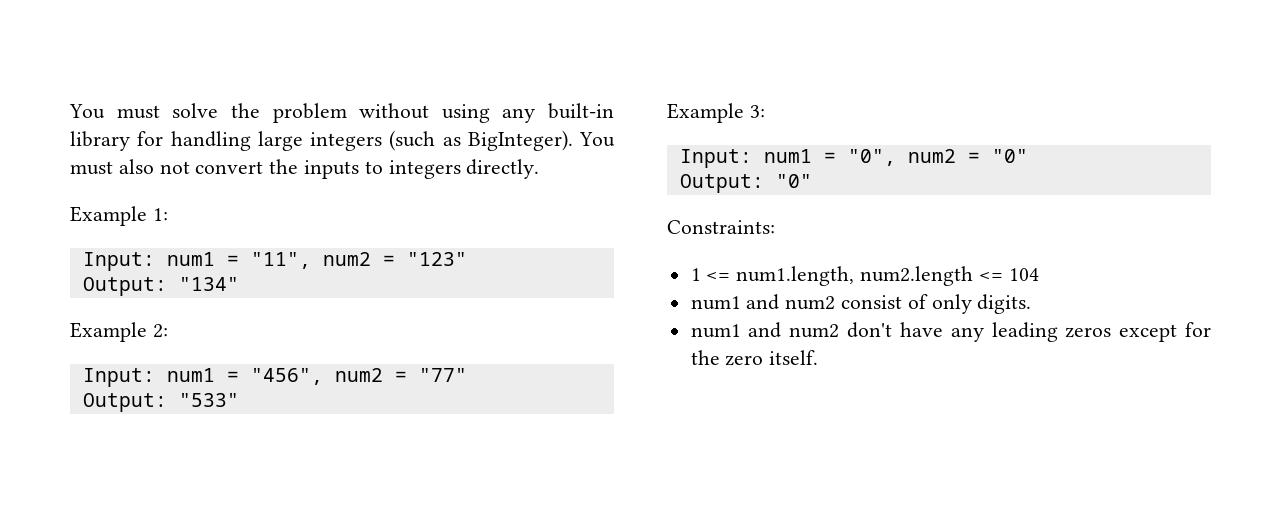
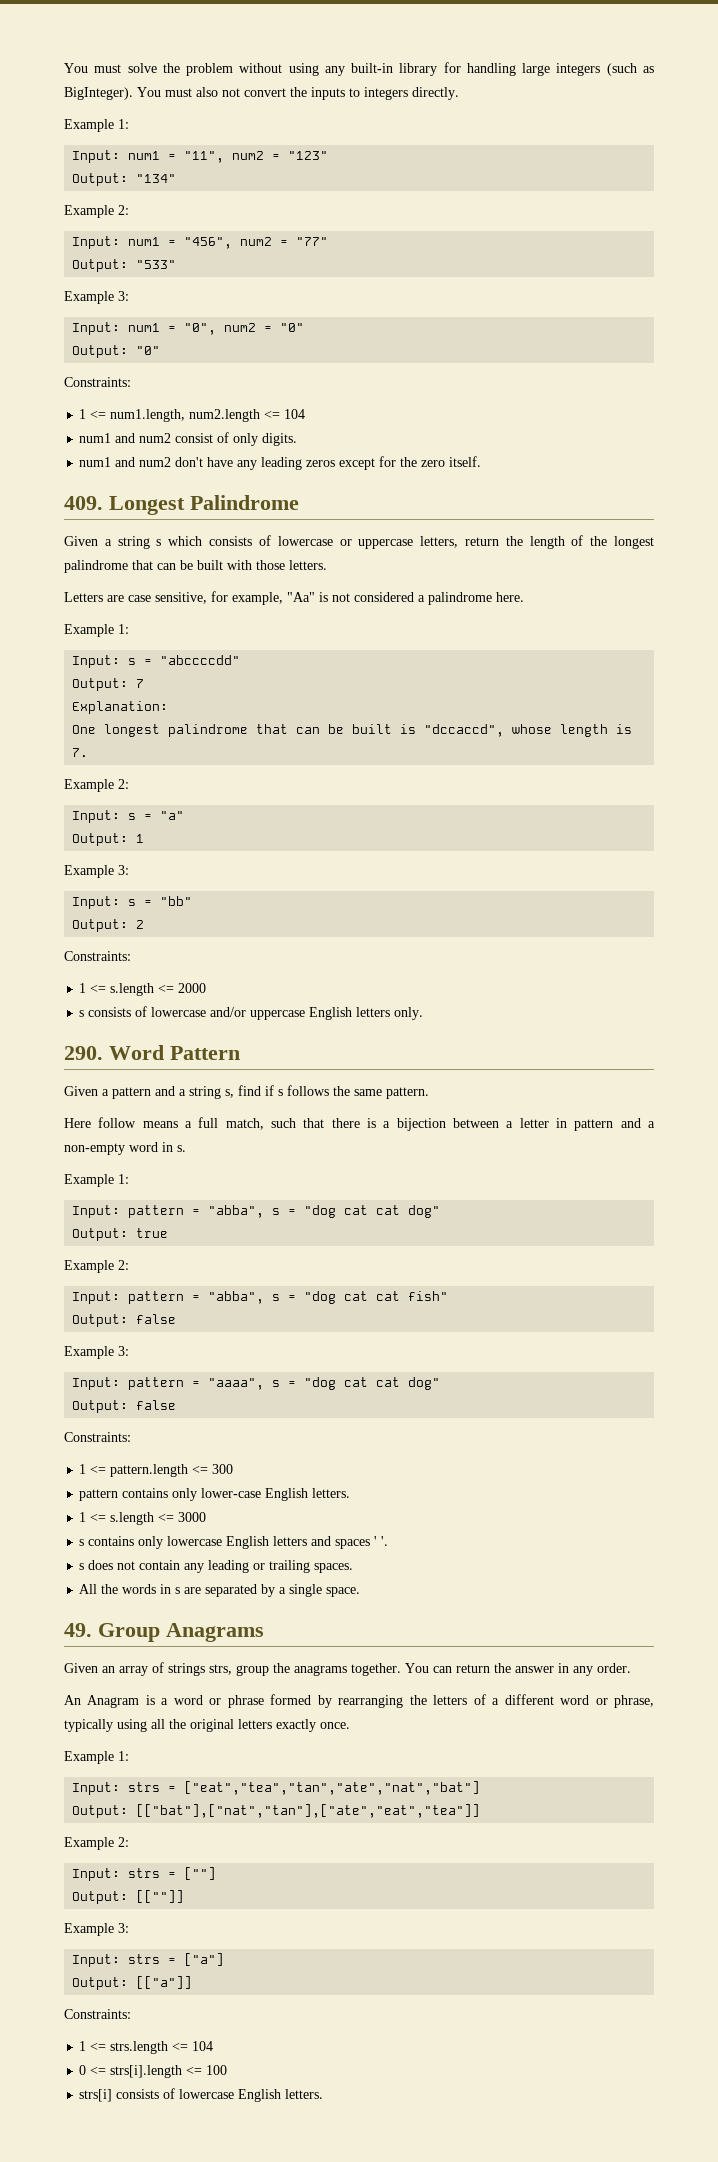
+ 409. Longest Palindrome
+ Given a string s which consists of lowercase or uppercase letters, return the length of the longest palindrome that can be built with those letters.
+ Letters are case sensitive, for example, "Aa" is not considered a palindrome here.
+ Example 1:
+ Input: s = "abccccdd"
+ Output: 7
+ Explanation:
+ One longest palindrome that can be built is "dccaccd", whose length is 7.
+ Example 2:
+ Input: s = "a"
+ Output: 1
+ Example 3:
+ Input: s = "bb"
+ Output: 2
+ Constraints:
+ 1 <= s.length <= 2000
+ s consists of lowercase and/or uppercase English letters only.
+ 290. Word Pattern
+ Given a pattern and a string s, find if s follows the same pattern.
+ Here follow means a full match, such that there is a bijection between a letter in pattern and a non-empty word in s.
+ Example 1:
+ Input: pattern = "abba", s = "dog cat cat dog"
+ Output: true
+ Example 2:
+ Input: pattern = "abba", s = "dog cat cat fish"
+ Output: false
+ Example 3:
+ Input: pattern = "aaaa", s = "dog cat cat dog"
+ Output: false
+ Constraints:
+ 1 <= pattern.length <= 300
+ pattern contains only lower-case English letters.
+ 1 <= s.length <= 3000
+ s contains only lowercase English letters and spaces ' '.
+ s does not contain any leading or trailing spaces.
+ All the words in s are separated by a single space.
+ 49. Group Anagrams
+ Given an array of strings strs, group the anagrams together. You can return the answer in any order.
+ An Anagram is a word or phrase formed by rearranging the letters of a different word or phrase, typically using all the original letters exactly once.
+ Example 1:
+ Input: strs = ["eat","tea","tan","ate","nat","bat"]
+ Output: [["bat"],["nat","tan"],["ate","eat","tea"]]
+ Example 2:
+ Input: strs = [""]
+ Output: [[""]]
+ Example 3:
+ Input: strs = ["a"]
+ Output: [["a"]]
+ Constraints:
+ 1 <= strs.length <= 104
+ 0 <= strs[i].length <= 100
+ strs[i] consists of lowercase English letters.

